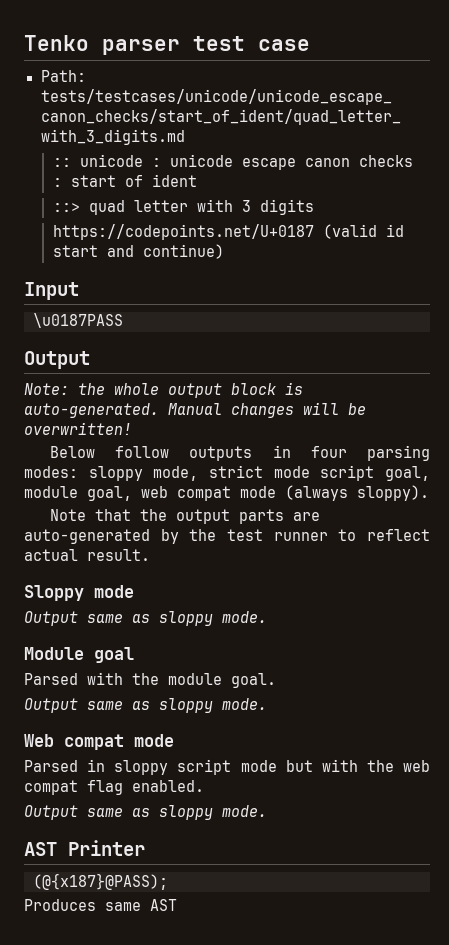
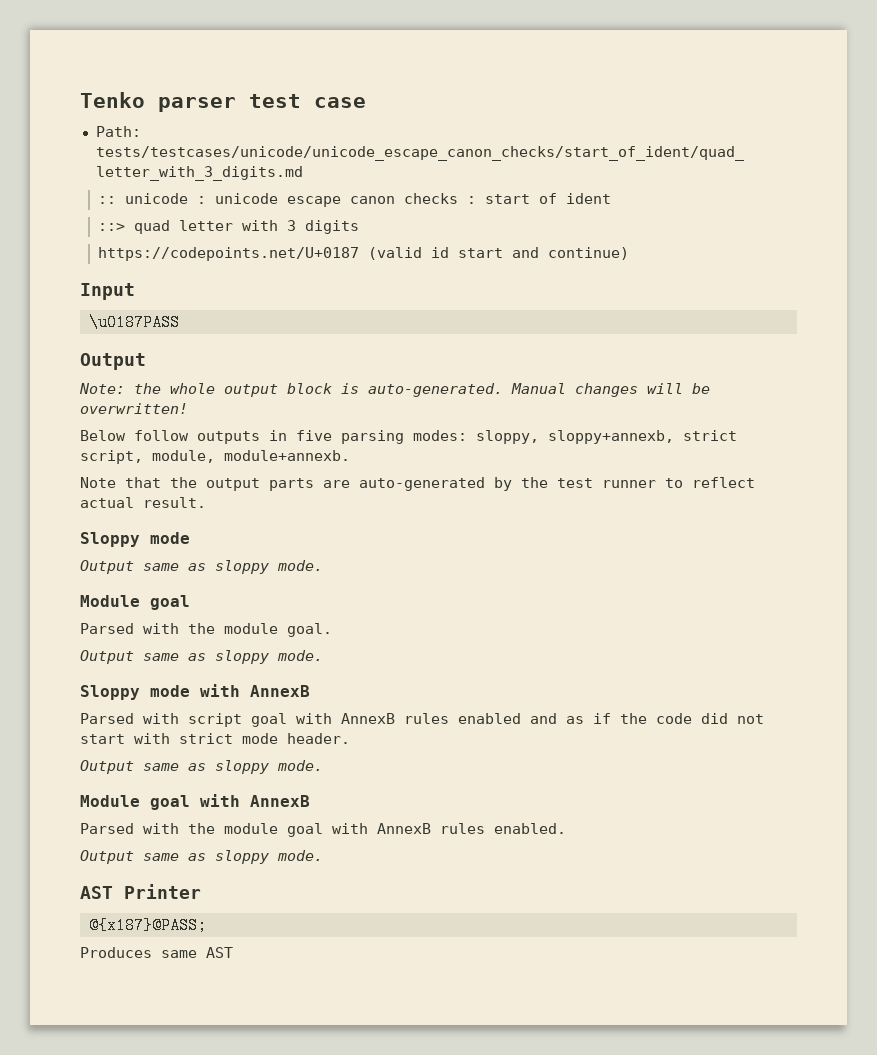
- Below follow outputs in four parsing modes: sloppy mode, strict mode script goal, module goal, web compat mode (always sloppy).
+ Below follow outputs in five parsing modes: sloppy, sloppy+annexb, strict script, module, module+annexb.
- Web compat mode
- Parsed in sloppy script mode but with the web compat flag enabled.
+ Sloppy mode with AnnexB
+ Parsed with script goal with AnnexB rules enabled and as if the code did not start with strict mode header.
+ Output same as sloppy mode.
+ Module goal with AnnexB
+ Parsed with the module goal with AnnexB rules enabled.
- (@{x187}@PASS);
+ @{x187}@PASS;

